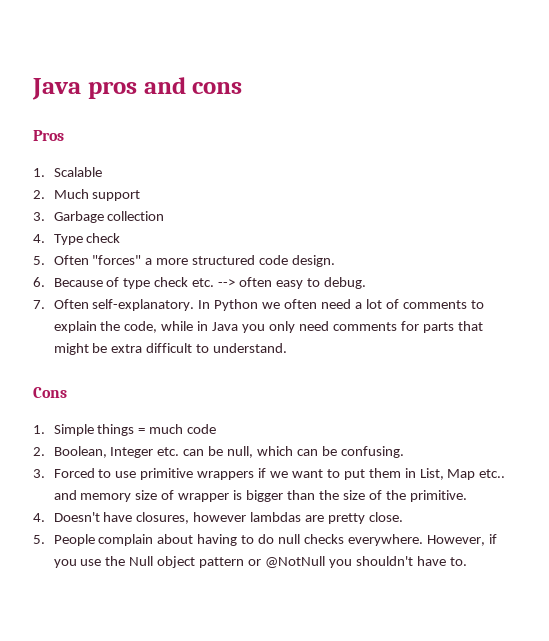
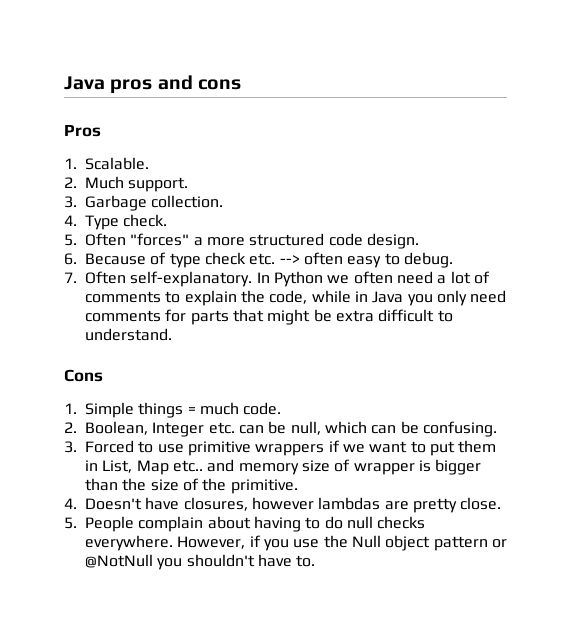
- 1. Scalable
+ 1. Scalable.
- 2. Much support
+ 2. Much support.
- 3. Garbage collection
+ 3. Garbage collection.
- 4. Type check
+ 4. Type check.
- 1. Simple things = much code
+ 1. Simple things = much code.

